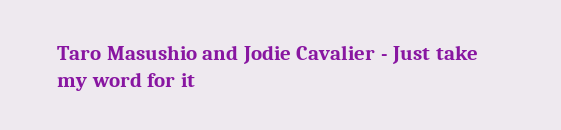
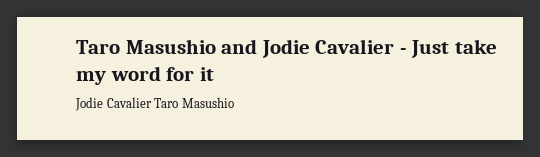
+ Jodie Cavalier Taro Masushio

